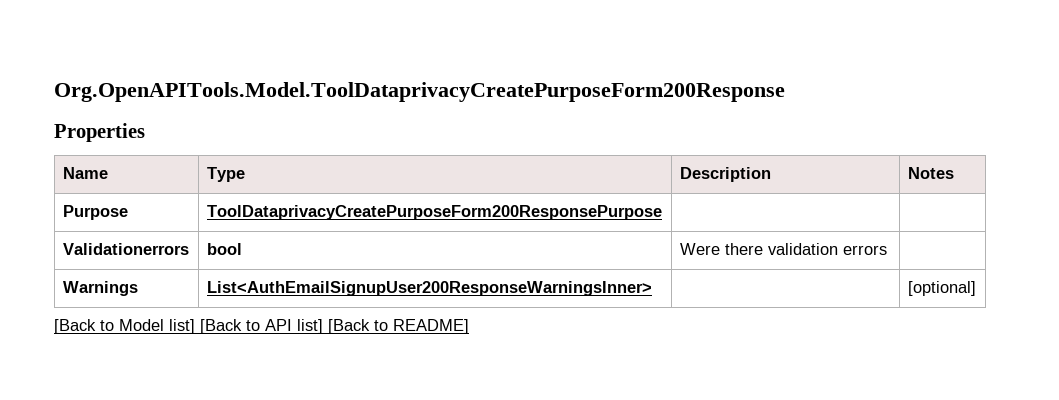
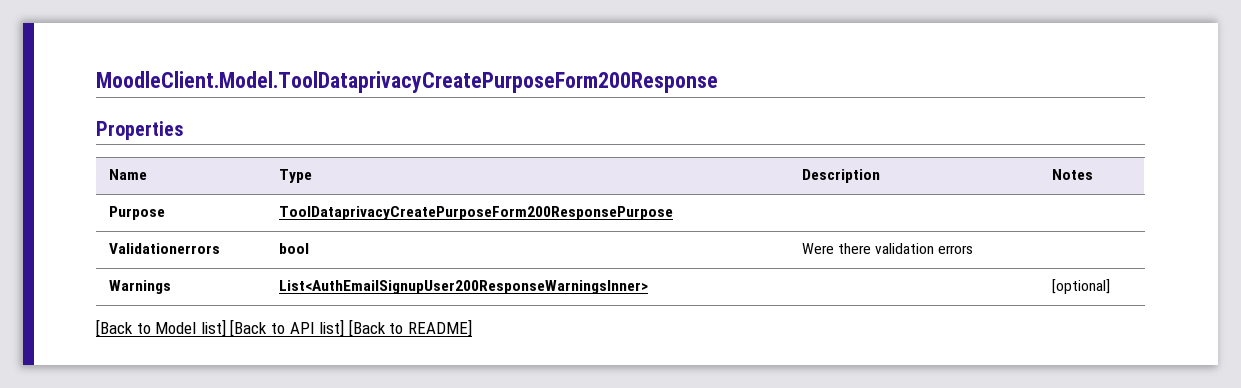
- Org.OpenAPITools.Model.ToolDataprivacyCreatePurposeForm200Response
+ MoodleClient.Model.ToolDataprivacyCreatePurposeForm200Response

